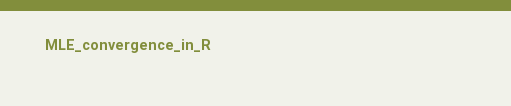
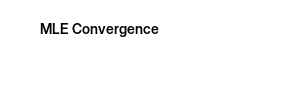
- MLE_convergence_in_R
+ MLE Convergence

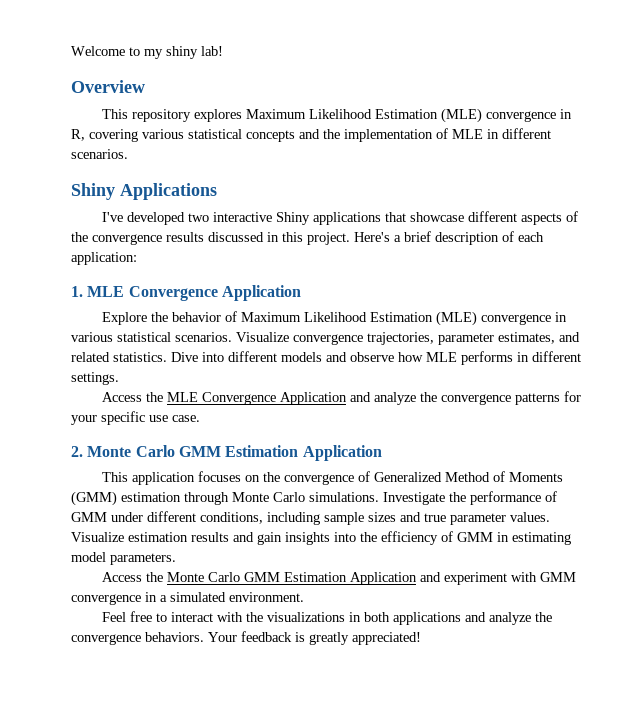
- MLE Convergence
+ Welcome to my shiny lab!
+ Overview
+ This repository explores Maximum Likelihood Estimation (MLE) convergence in R, covering various statistical concepts and the implementation of MLE in different scenarios.
+ Shiny Applications
+ I've developed two interactive Shiny applications that showcase different aspects of the convergence results discussed in this project. Here's a brief description of each application:
+ 1. MLE Convergence Application
+ Explore the behavior of Maximum Likelihood Estimation (MLE) convergence in various statistical scenarios. Visualize convergence trajectories, parameter estimates, and related statistics. Dive into different models and observe how MLE performs in different settings.
+ Access the MLE Convergence Application and analyze the convergence patterns for your specific use case.
+ 2. Monte Carlo GMM Estimation Application
+ This application focuses on the convergence of Generalized Method of Moments (GMM) estimation through Monte Carlo simulations. Investigate the performance of GMM under different conditions, including sample sizes and true parameter values. Visualize estimation results and gain insights into the efficiency of GMM in estimating model parameters.
+ Access the Monte Carlo GMM Estimation Application and experiment with GMM convergence in a simulated environment.
+ Feel free to interact with the visualizations in both applications and analyze the convergence behaviors. Your feedback is greatly appreciated!

